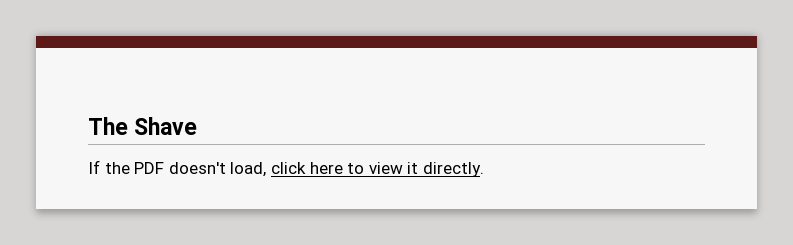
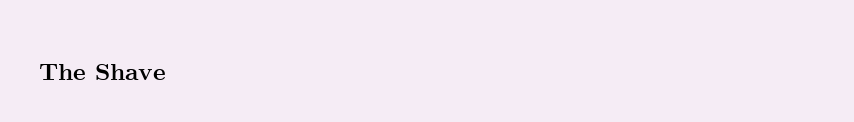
- If the PDF doesn't load, click here to view it directly.

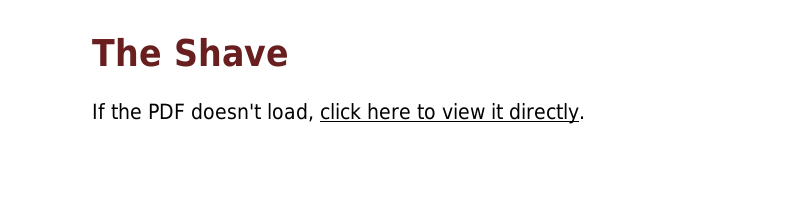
+ If the PDF doesn't load, click here to view it directly.

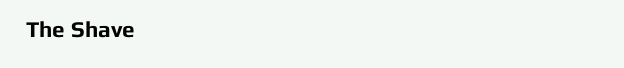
- If the PDF doesn't load, click here to view it directly.

